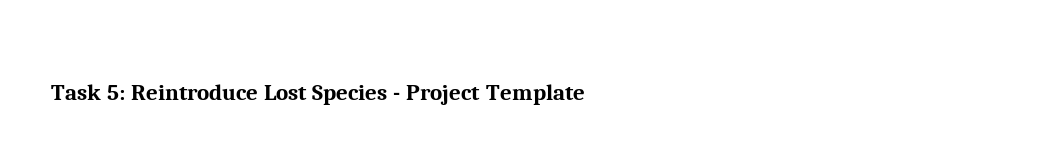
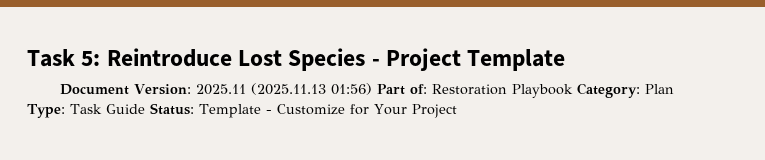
+ Document Version: 2025.11 (2025.11.13 01:56) Part of: Restoration Playbook Category: Plan Type: Task Guide Status: Template - Customize for Your Project

